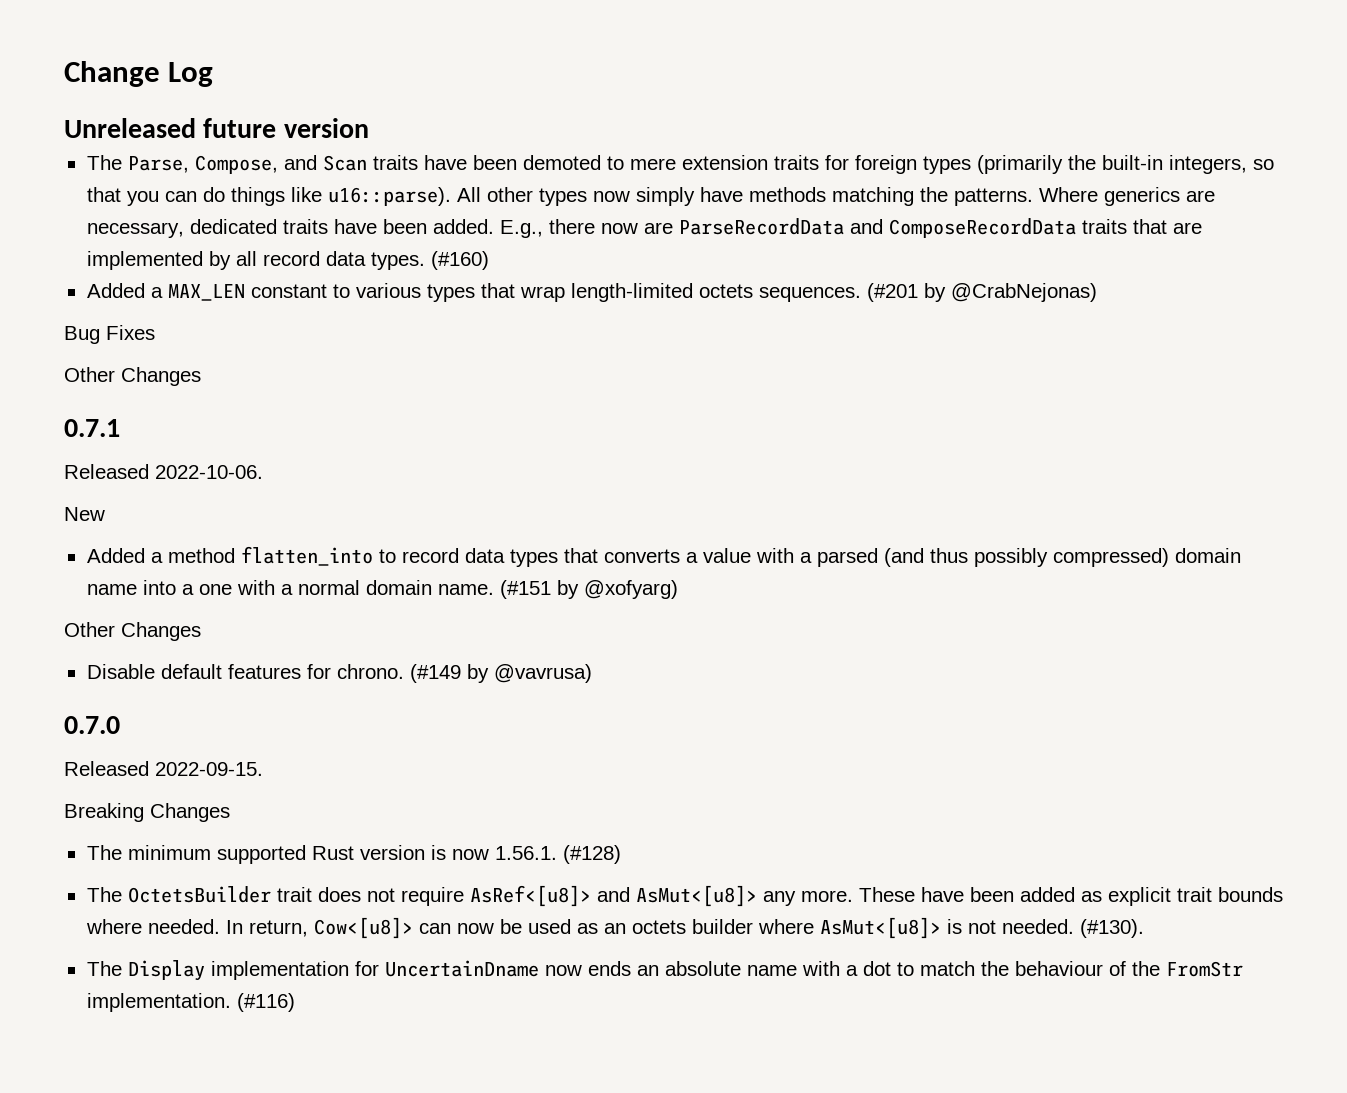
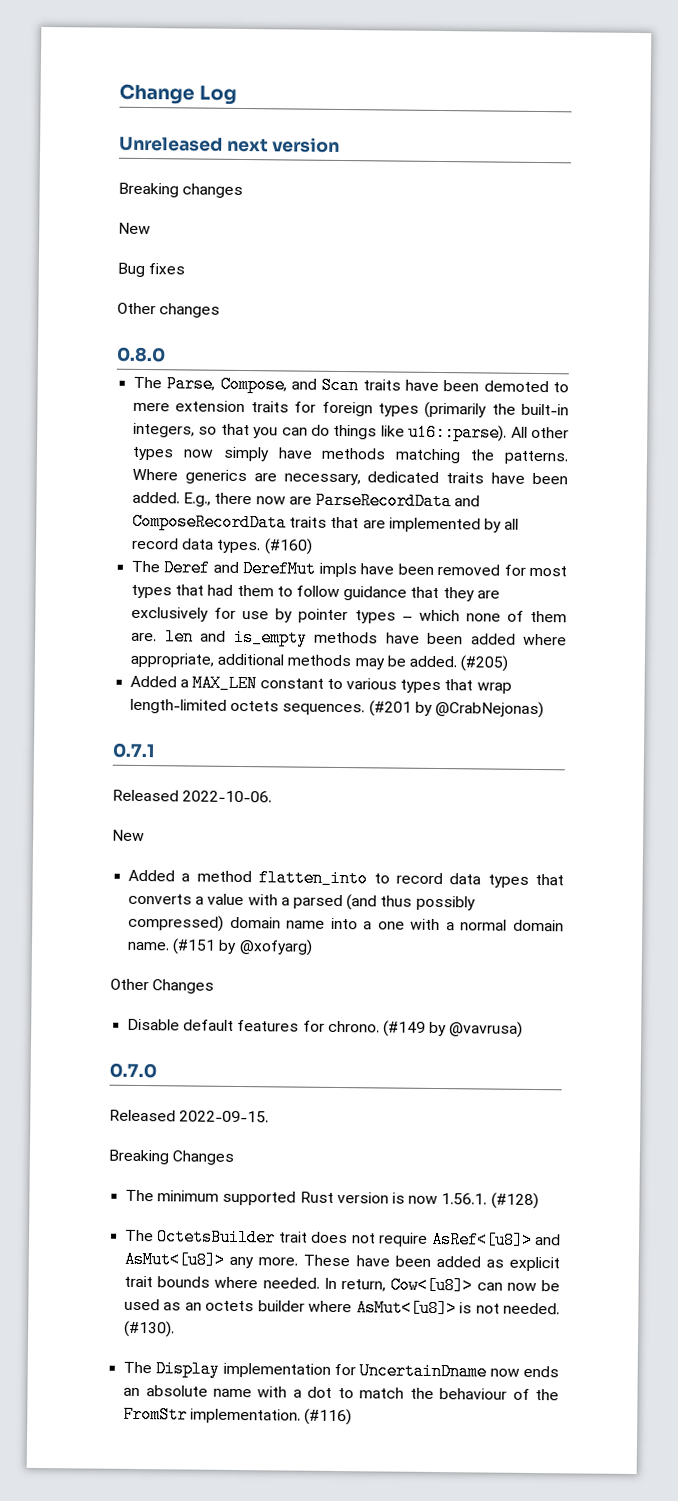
- Unreleased future version
+ Unreleased next version
+ Breaking changes
+ New
+ Bug fixes
+ Other changes
+ 0.8.0
+ The Deref and DerefMut impls have been removed for most types that had them to follow guidance that they are exclusively for use by pointer types – which none of them are. len and is_empty methods have been added where appropriate, additional methods may be added. (#205)
- Bug Fixes
- Other Changes

